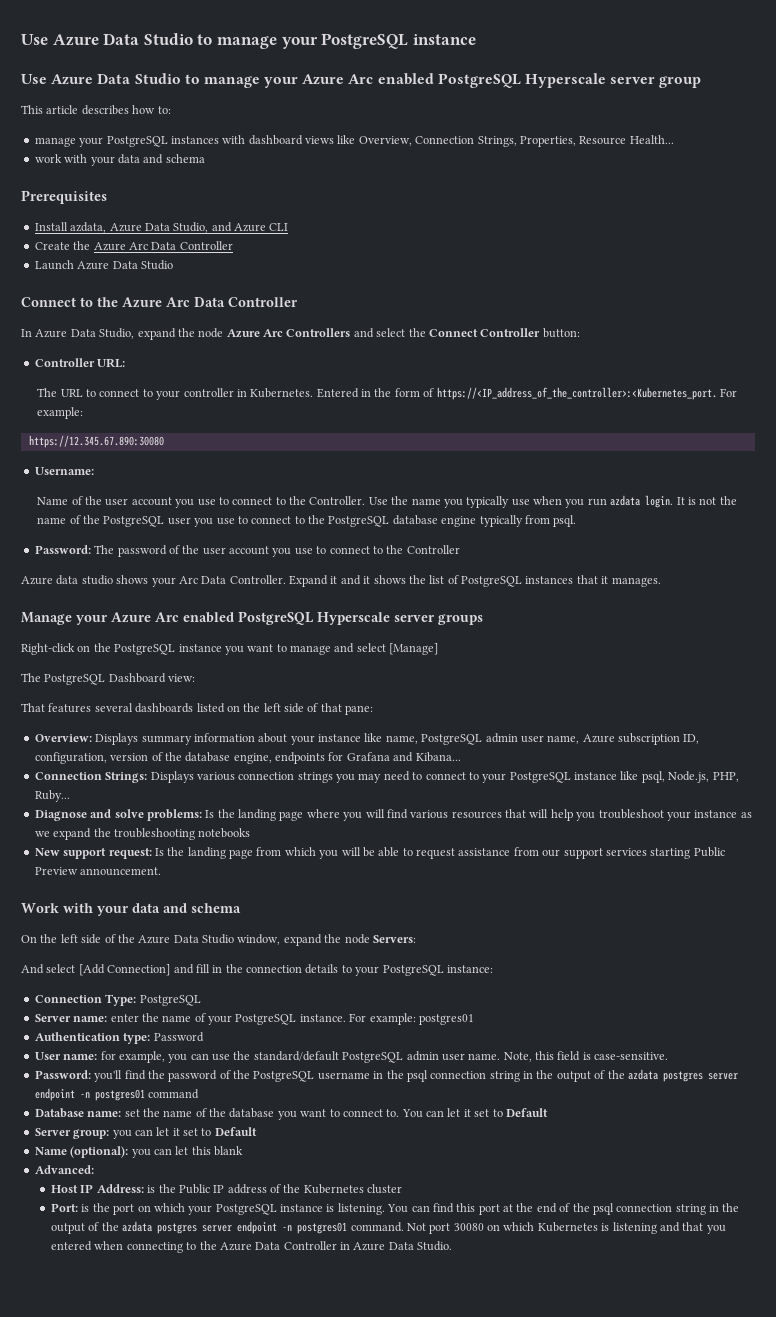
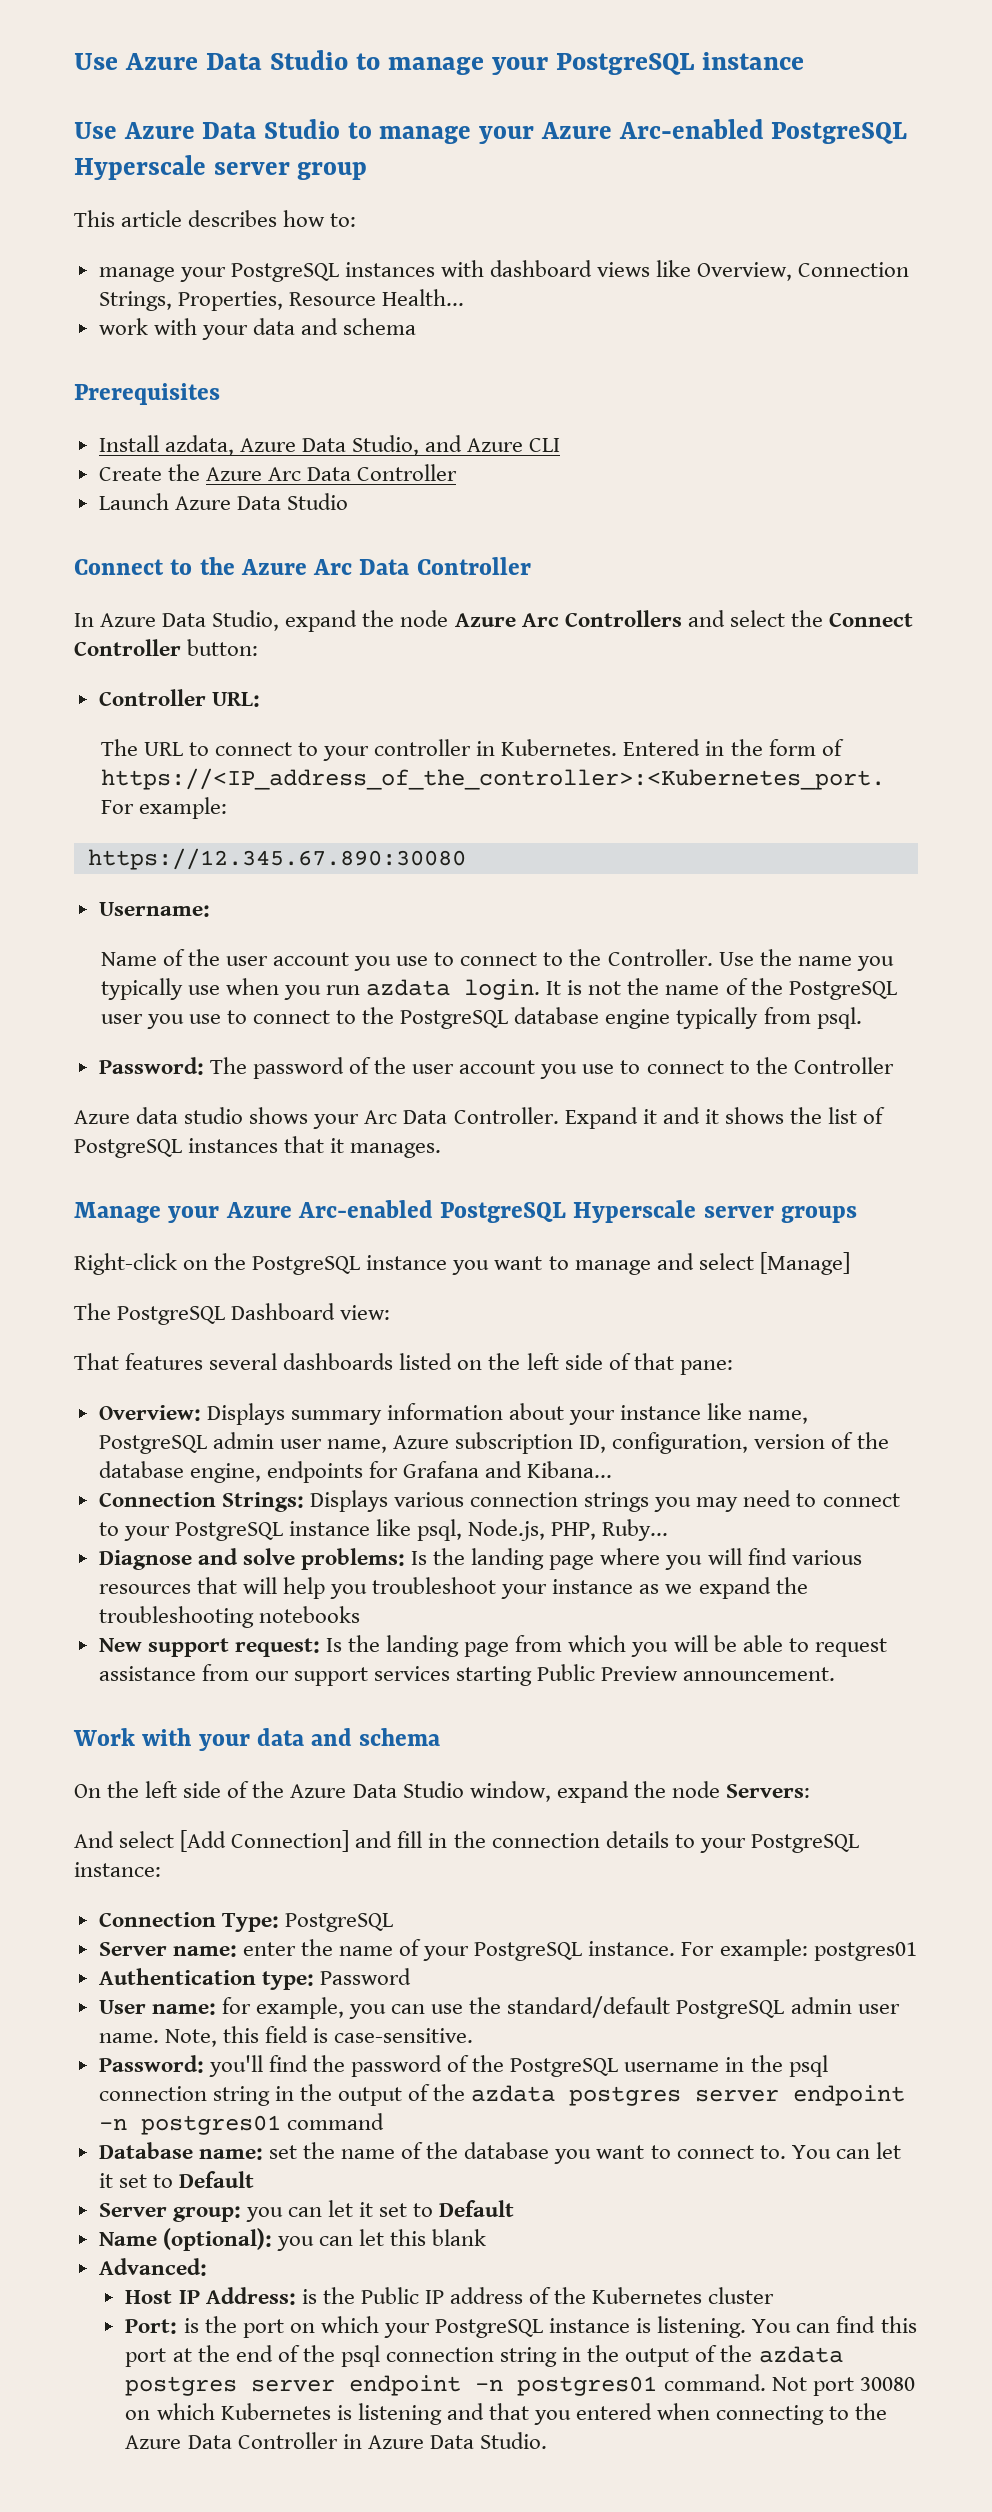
- Use Azure Data Studio to manage your Azure Arc enabled PostgreSQL Hyperscale server group
+ Use Azure Data Studio to manage your Azure Arc-enabled PostgreSQL Hyperscale server group
- Manage your Azure Arc enabled PostgreSQL Hyperscale server groups
+ Manage your Azure Arc-enabled PostgreSQL Hyperscale server groups

